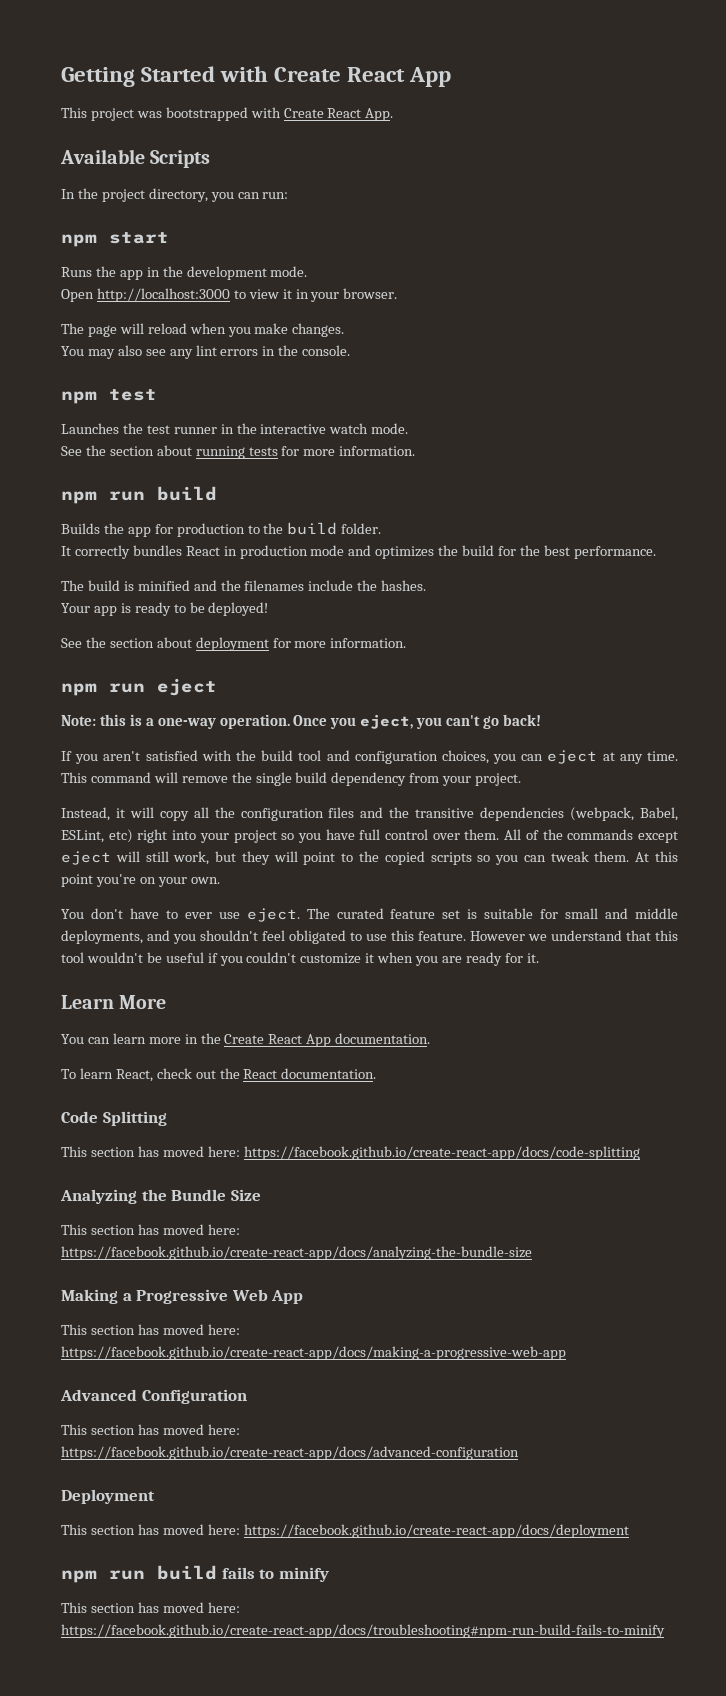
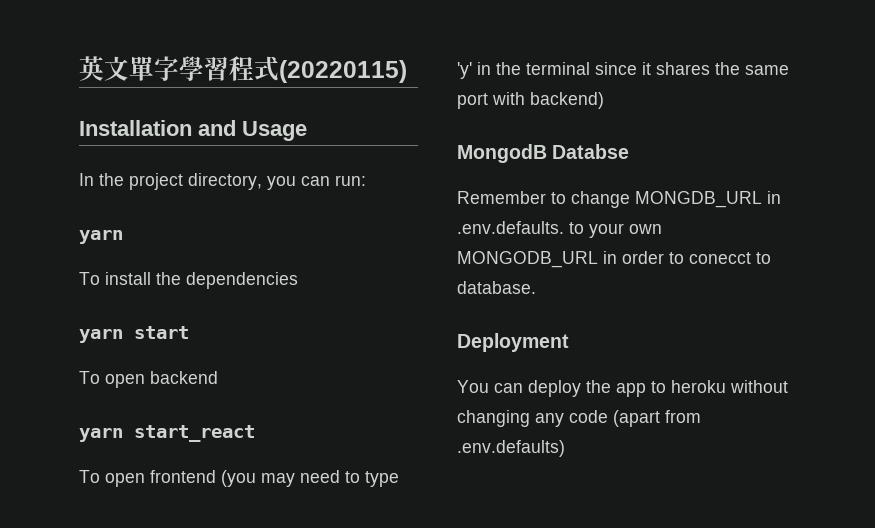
- Getting Started with Create React App
- This project was bootstrapped with Create React App.
- Available Scripts
+ 英文單字學習程式(20220115)
+ Installation and Usage
  In the project directory, you can run:
- npm start
- Runs the app in the development mode.
- Open http://localhost:3000 to view it in your browser.
- The page will reload when you make changes.
- You may also see any lint errors in the console.
- npm test
- Launches the test runner in the interactive watch mode.
- See the section about running tests for more information.
- npm run build
- Builds the app for production to the build folder.
- It correctly bundles React in production mode and optimizes the build for the best performance.
- The build is minified and the filenames include the hashes.
- Your app is ready to be deployed!
- See the section about deployment for more information.
- npm run eject
- Note: this is a one-way operation. Once you eject, you can't go back!
- If you aren't satisfied with the build tool and configuration choices, you can eject at any time. This command will remove the single build dependency from your project.
- Instead, it will copy all the configuration files and the transitive dependencies (webpack, Babel, ESLint, etc) right into your project so you have full control over them. All of the commands except eject will still work, but they will point to the copied scripts so you can tweak them. At this point you're on your own.
- You don't have to ever use eject. The curated feature set is suitable for small and middle deployments, and you shouldn't feel obligated to use this feature. However we understand that this tool wouldn't be useful if you couldn't customize it when you are ready for it.
- Learn More
- You can learn more in the Create React App documentation.
- To learn React, check out the React documentation.
- Code Splitting
- This section has moved here: https://facebook.github.io/create-react-app/docs/code-splitting
- Analyzing the Bundle Size
- This section has moved here: https://facebook.github.io/create-react-app/docs/analyzing-the-bundle-size
- Making a Progressive Web App
- This section has moved here: https://facebook.github.io/create-react-app/docs/making-a-progressive-web-app
- Advanced Configuration
- This section has moved here: https://facebook.github.io/create-react-app/docs/advanced-configuration
+ yarn
+ To install the dependencies
+ yarn start
+ To open backend
+ yarn start_react
+ To open frontend (you may need to type 'y' in the terminal since it shares the same port with backend)
+ MongodB Databse
+ Remember to change MONGDB_URL in .env.defaults. to your own MONGODB_URL in order to conecct to database.
  Deployment
- This section has moved here: https://facebook.github.io/create-react-app/docs/deployment
- npm run build fails to minify
- This section has moved here: https://facebook.github.io/create-react-app/docs/troubleshooting#npm-run-build-fails-to-minify
+ You can deploy the app to heroku without changing any code (apart from .env.defaults)

